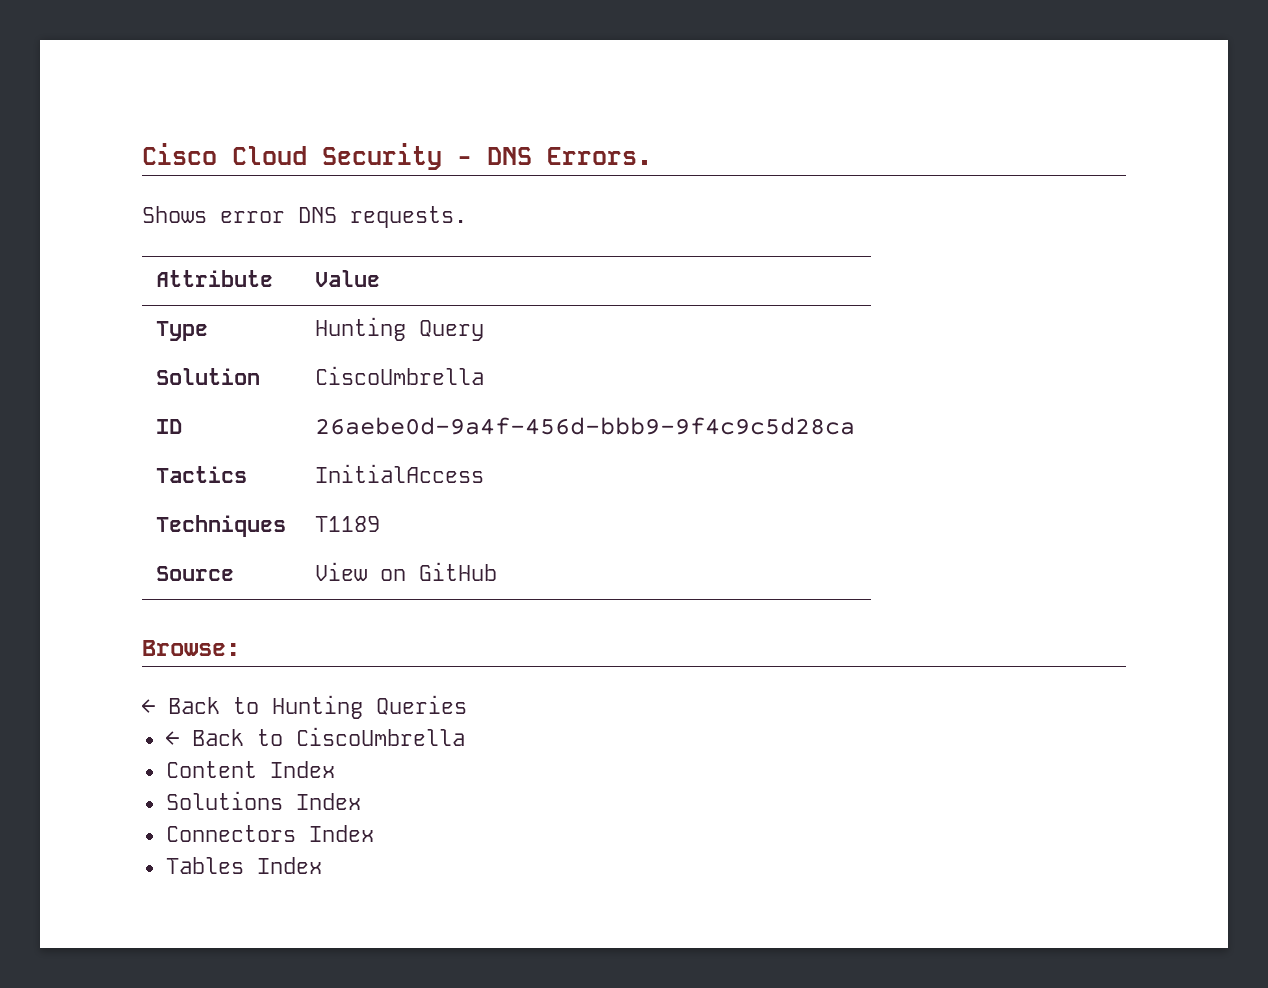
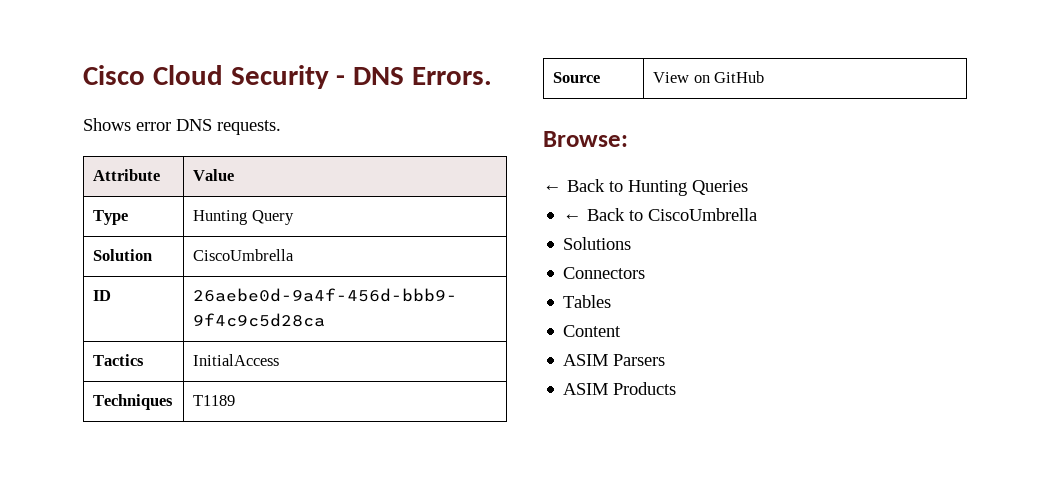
- Content Index
- Solutions Index
+ Solutions
- Connectors Index
+ Connectors
- Tables Index
+ Tables
+ Content
+ ASIM Parsers
+ ASIM Products

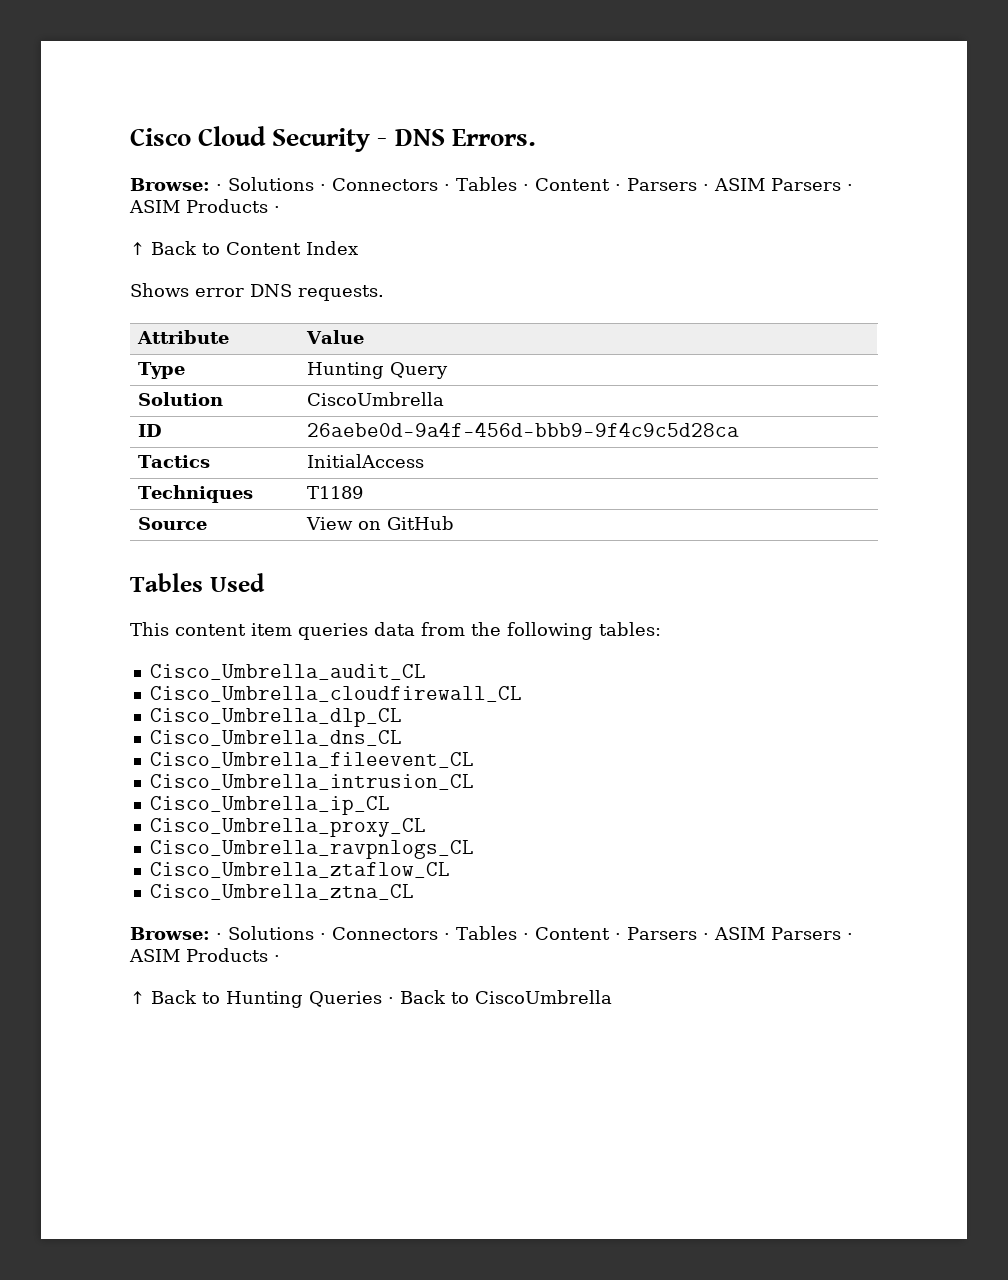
  Cisco Cloud Security - DNS Errors.
+ Browse: · Solutions · Connectors · Tables · Content · Parsers · ASIM Parsers · ASIM Products ·
+ ↑ Back to Content Index
- Browse:
- ← Back to Hunting Queries
- ← Back to CiscoUmbrella
+ Tables Used
+ This content item queries data from the following tables:
+ Cisco_Umbrella_audit_CL
+ Cisco_Umbrella_cloudfirewall_CL
+ Cisco_Umbrella_dlp_CL
+ Cisco_Umbrella_dns_CL
+ Cisco_Umbrella_fileevent_CL
+ Cisco_Umbrella_intrusion_CL
+ Cisco_Umbrella_ip_CL
+ Cisco_Umbrella_proxy_CL
+ Cisco_Umbrella_ravpnlogs_CL
+ Cisco_Umbrella_ztaflow_CL
+ Cisco_Umbrella_ztna_CL
+ Browse: · Solutions · Connectors · Tables · Content · Parsers · ASIM Parsers · ASIM Products ·
+ ↑ Back to Hunting Queries · Back to CiscoUmbrella
- Solutions
- Connectors
- Tables
- Content
- ASIM Parsers
- ASIM Products

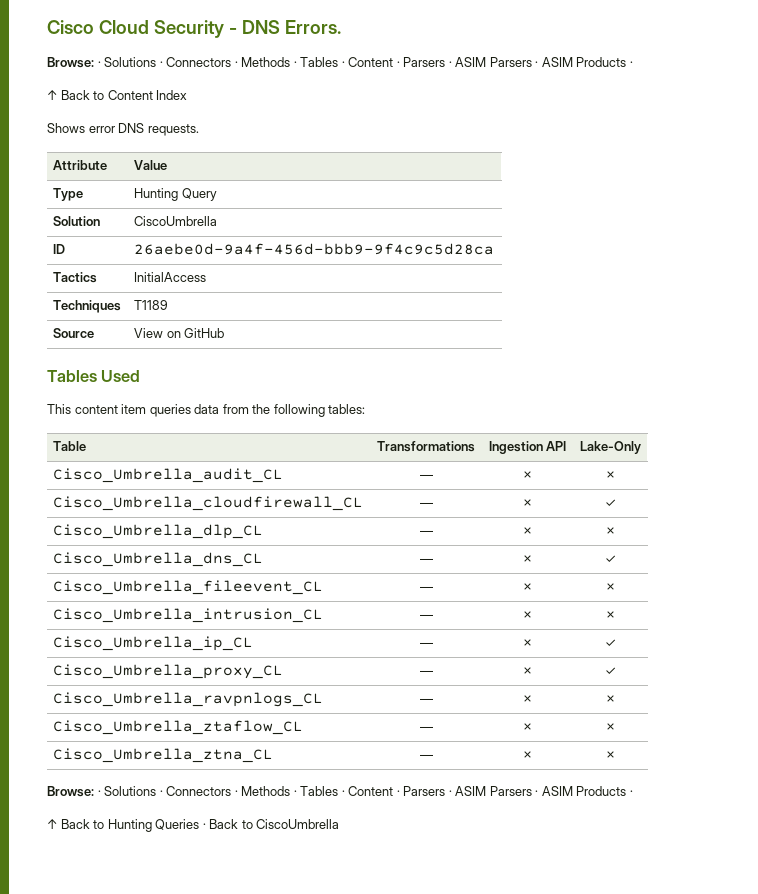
  Cisco Cloud Security - DNS Errors.
- Browse: · Solutions · Connectors · Tables · Content · Parsers · ASIM Parsers · ASIM Products ·
+ Browse: · Solutions · Connectors · Methods · Tables · Content · Parsers · ASIM Parsers · ASIM Products ·
- Cisco_Umbrella_audit_CL
- Cisco_Umbrella_cloudfirewall_CL
- Cisco_Umbrella_dlp_CL
- Cisco_Umbrella_dns_CL
- Cisco_Umbrella_fileevent_CL
- Cisco_Umbrella_intrusion_CL
- Cisco_Umbrella_ip_CL
- Cisco_Umbrella_proxy_CL
- Cisco_Umbrella_ravpnlogs_CL
- Cisco_Umbrella_ztaflow_CL
- Cisco_Umbrella_ztna_CL
- Browse: · Solutions · Connectors · Tables · Content · Parsers · ASIM Parsers · ASIM Products ·
+ Table | Transformations | Ingestion API | Lake-Only
+ Cisco_Umbrella_audit_CL | — | ✗ | ✗
+ Cisco_Umbrella_cloudfirewall_CL | — | ✗ | ✓
+ Cisco_Umbrella_dlp_CL | — | ✗ | ✗
+ Cisco_Umbrella_dns_CL | — | ✗ | ✓
+ Cisco_Umbrella_fileevent_CL | — | ✗ | ✗
+ Cisco_Umbrella_intrusion_CL | — | ✗ | ✗
+ Cisco_Umbrella_ip_CL | — | ✗ | ✓
+ Cisco_Umbrella_proxy_CL | — | ✗ | ✓
+ Cisco_Umbrella_ravpnlogs_CL | — | ✗ | ✗
+ Cisco_Umbrella_ztaflow_CL | — | ✗ | ✗
+ Cisco_Umbrella_ztna_CL | — | ✗ | ✗
+ Browse: · Solutions · Connectors · Methods · Tables · Content · Parsers · ASIM Parsers · ASIM Products ·

